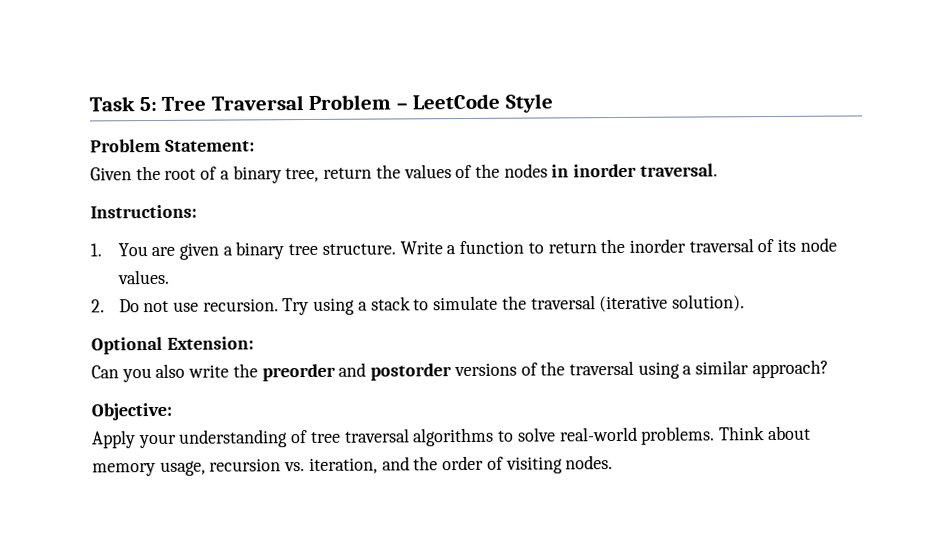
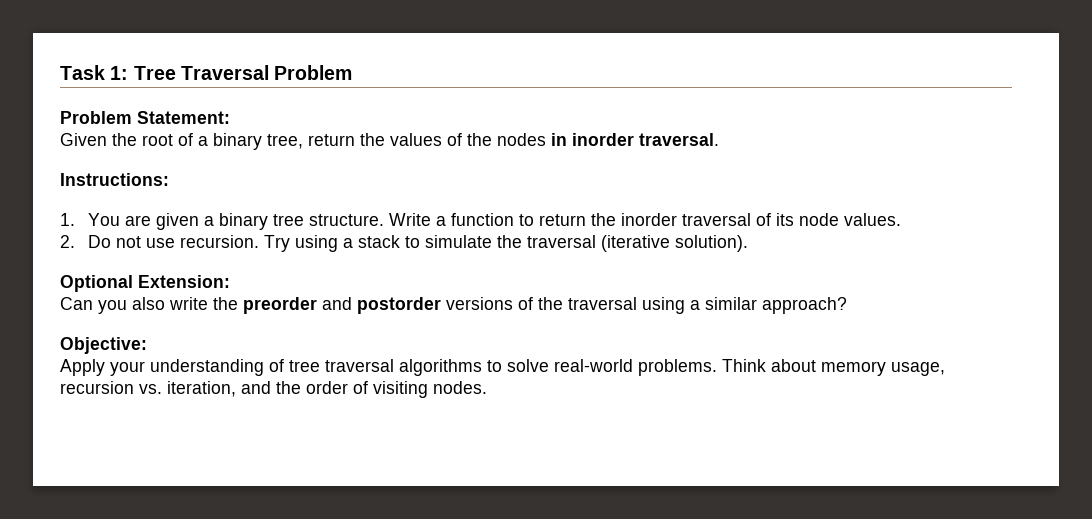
- Task 5: Tree Traversal Problem – LeetCode Style
+ Task 1: Tree Traversal Problem

